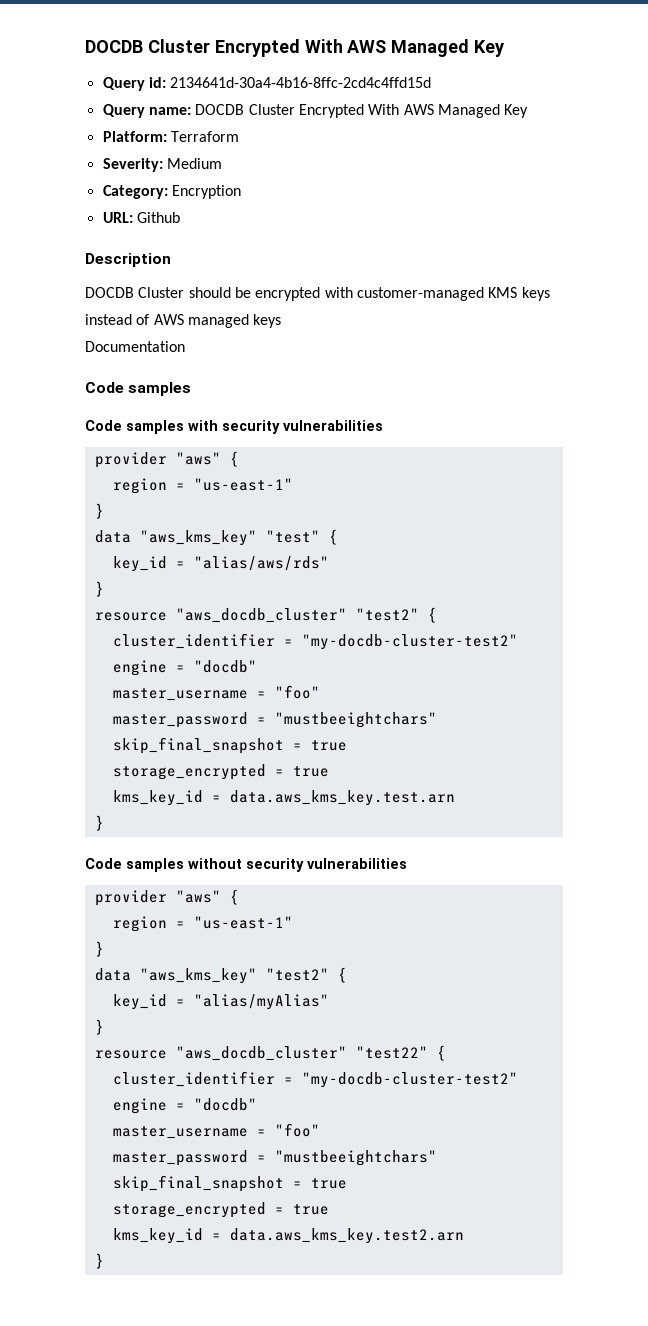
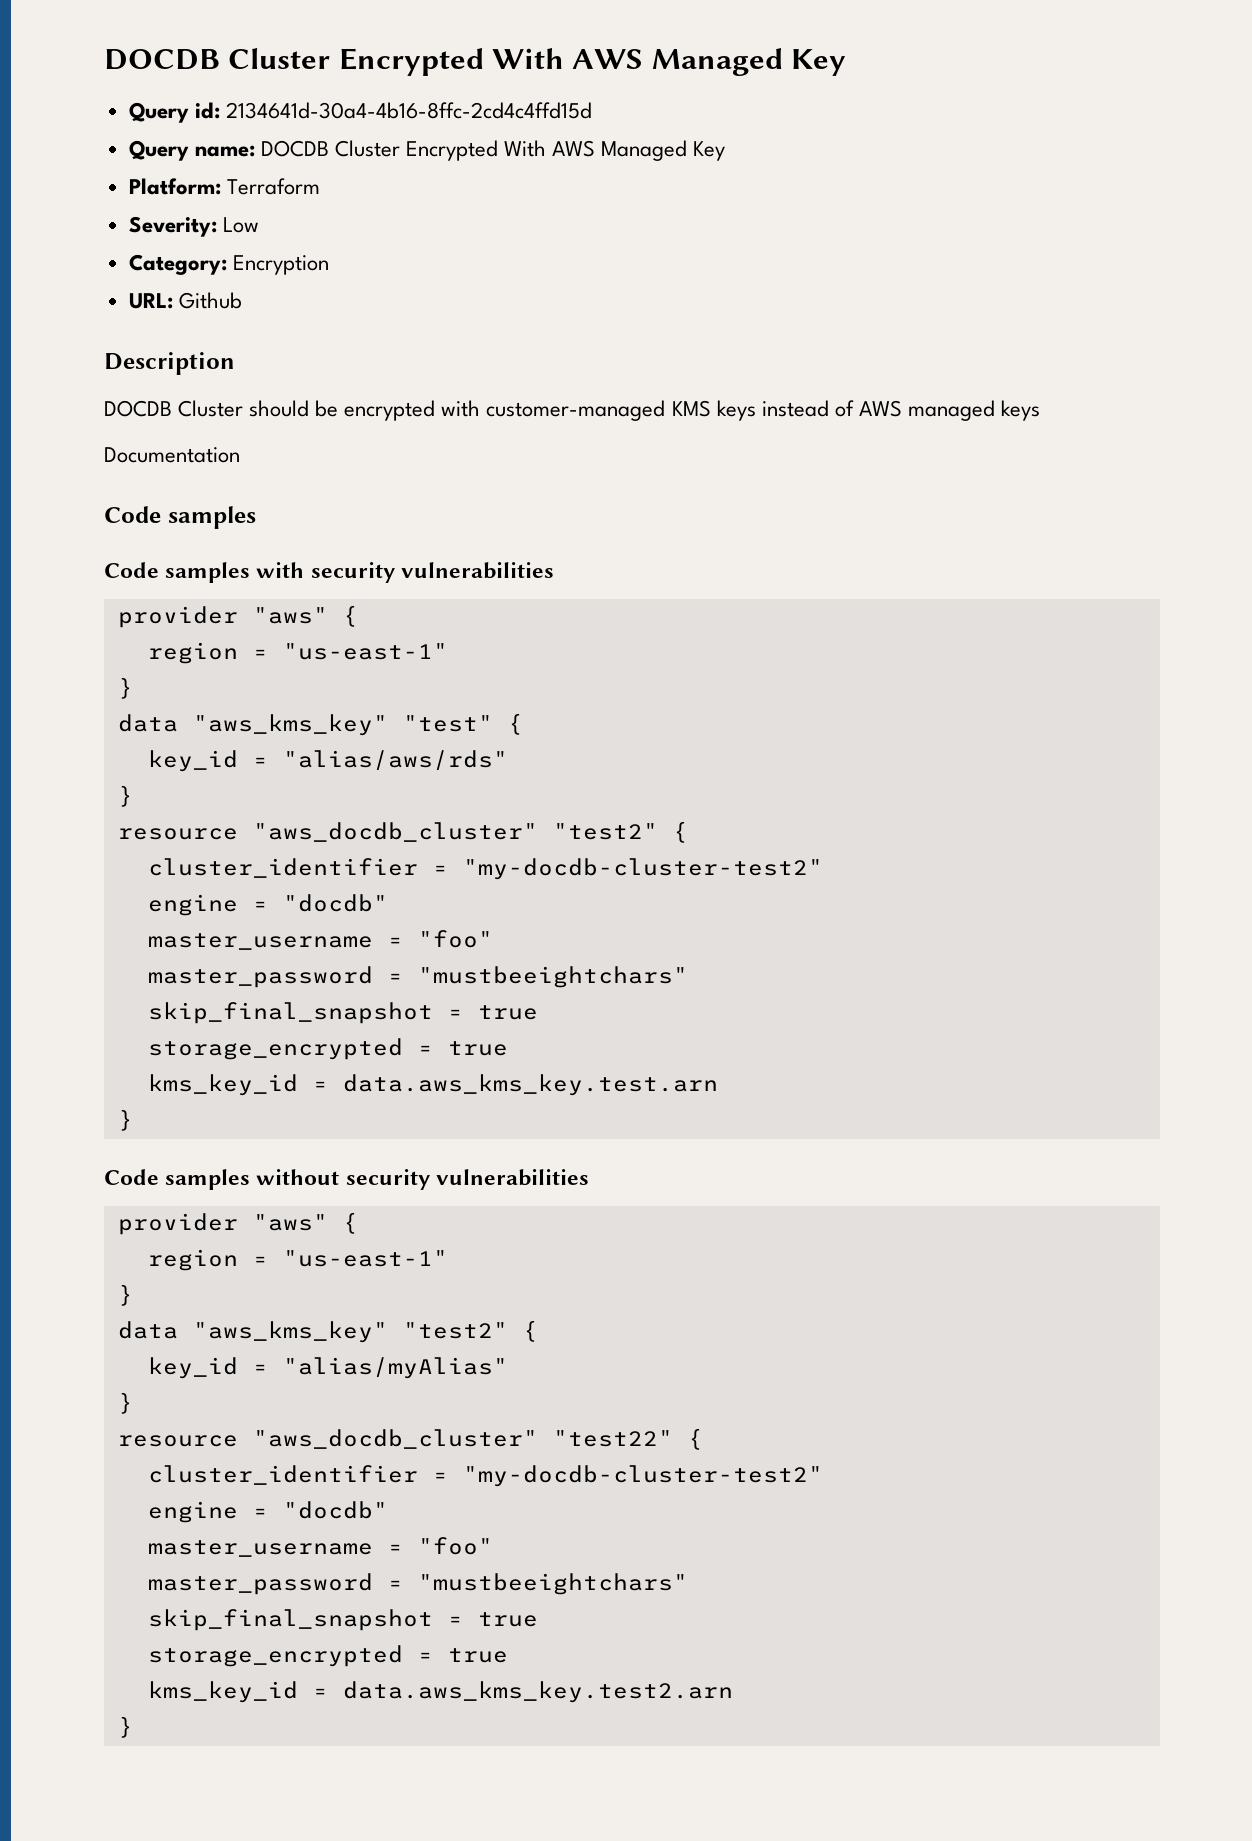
- Severity: Medium
+ Severity: Low

